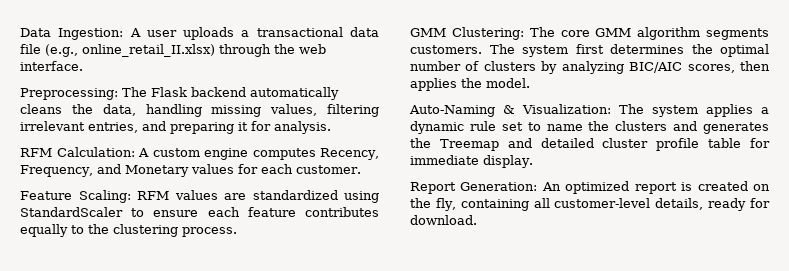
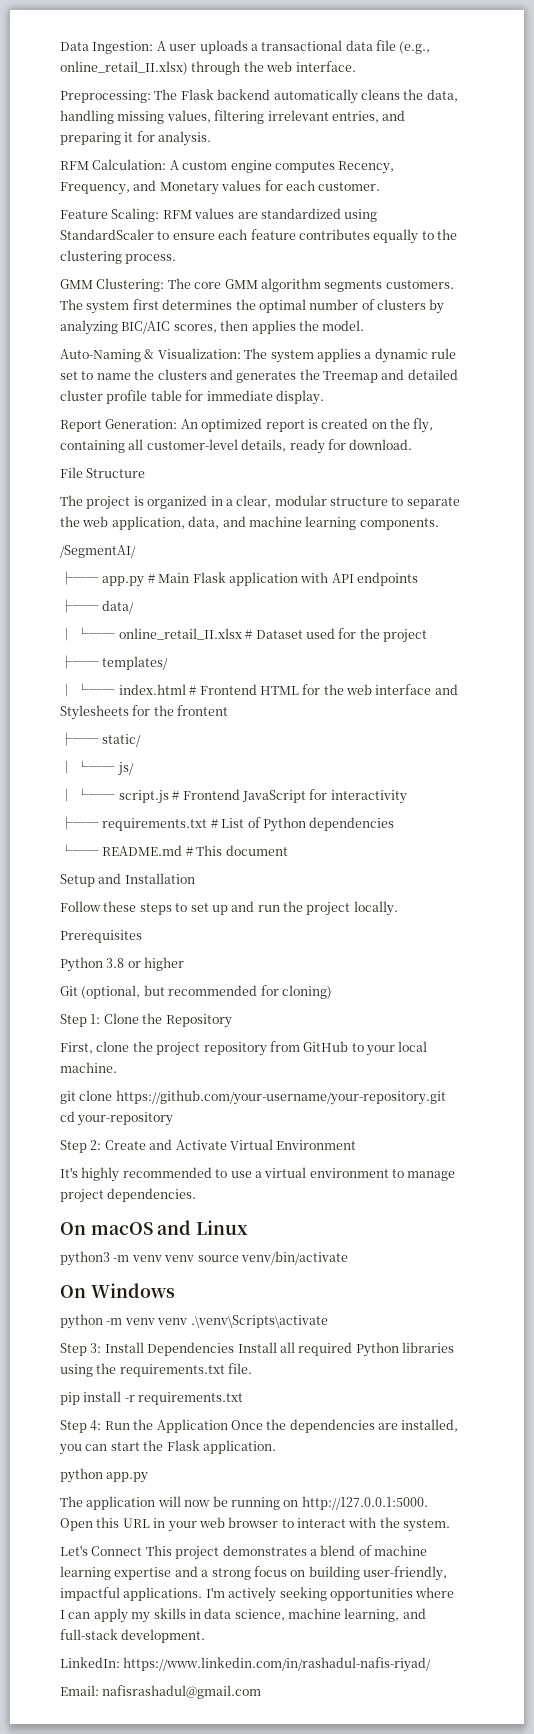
+ File Structure
+ The project is organized in a clear, modular structure to separate the web application, data, and machine learning components.
+ /SegmentAI/
+ ├── app.py # Main Flask application with API endpoints
+ ├── data/
+ │ └── online_retail_II.xlsx # Dataset used for the project
+ ├── templates/
+ │ └── index.html # Frontend HTML for the web interface and Stylesheets for the frontent
+ ├── static/
+ │ └── js/
+ │ └── script.js # Frontend JavaScript for interactivity
+ ├── requirements.txt # List of Python dependencies
+ └── README.md # This document
+ Setup and Installation
+ Follow these steps to set up and run the project locally.
+ Prerequisites
+ Python 3.8 or higher
+ Git (optional, but recommended for cloning)
+ Step 1: Clone the Repository
+ First, clone the project repository from GitHub to your local machine.
+ git clone https://github.com/your-username/your-repository.git cd your-repository
+ Step 2: Create and Activate Virtual Environment
+ It's highly recommended to use a virtual environment to manage project dependencies.
+ On macOS and Linux
+ python3 -m venv venv source venv/bin/activate
+ On Windows
+ python -m venv venv .\venv\Scripts\activate
+ Step 3: Install Dependencies Install all required Python libraries using the requirements.txt file.
+ pip install -r requirements.txt
+ Step 4: Run the Application Once the dependencies are installed, you can start the Flask application.
+ python app.py
+ The application will now be running on http://127.0.0.1:5000. Open this URL in your web browser to interact with the system.
+ Let's Connect This project demonstrates a blend of machine learning expertise and a strong focus on building user-friendly, impactful applications. I'm actively seeking opportunities where I can apply my skills in data science, machine learning, and full-stack development.
+ LinkedIn: https://www.linkedin.com/in/rashadul-nafis-riyad/
+ Email: nafisrashadul@gmail.com

